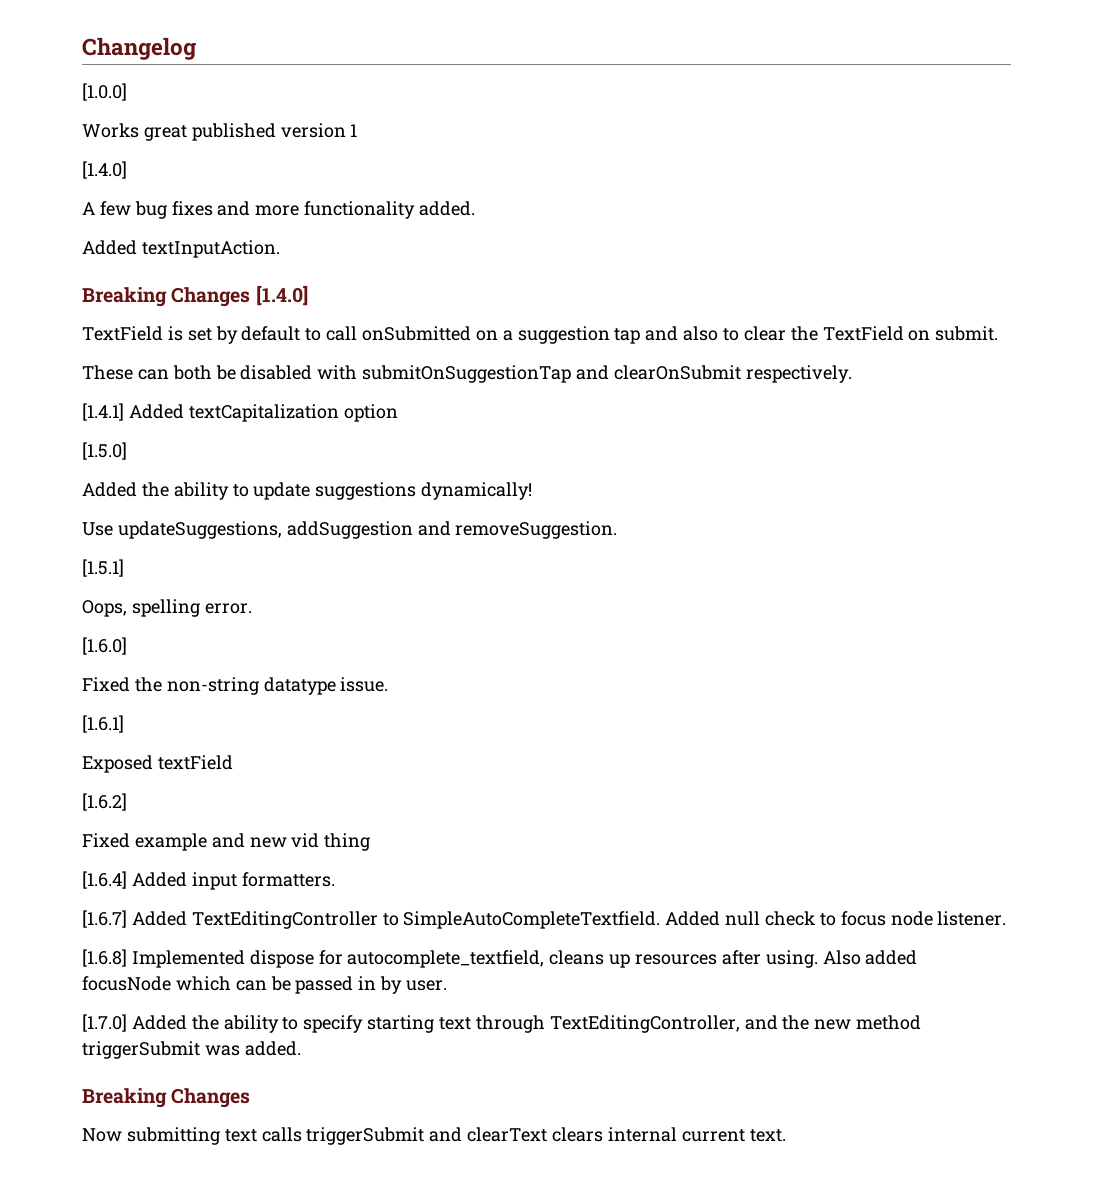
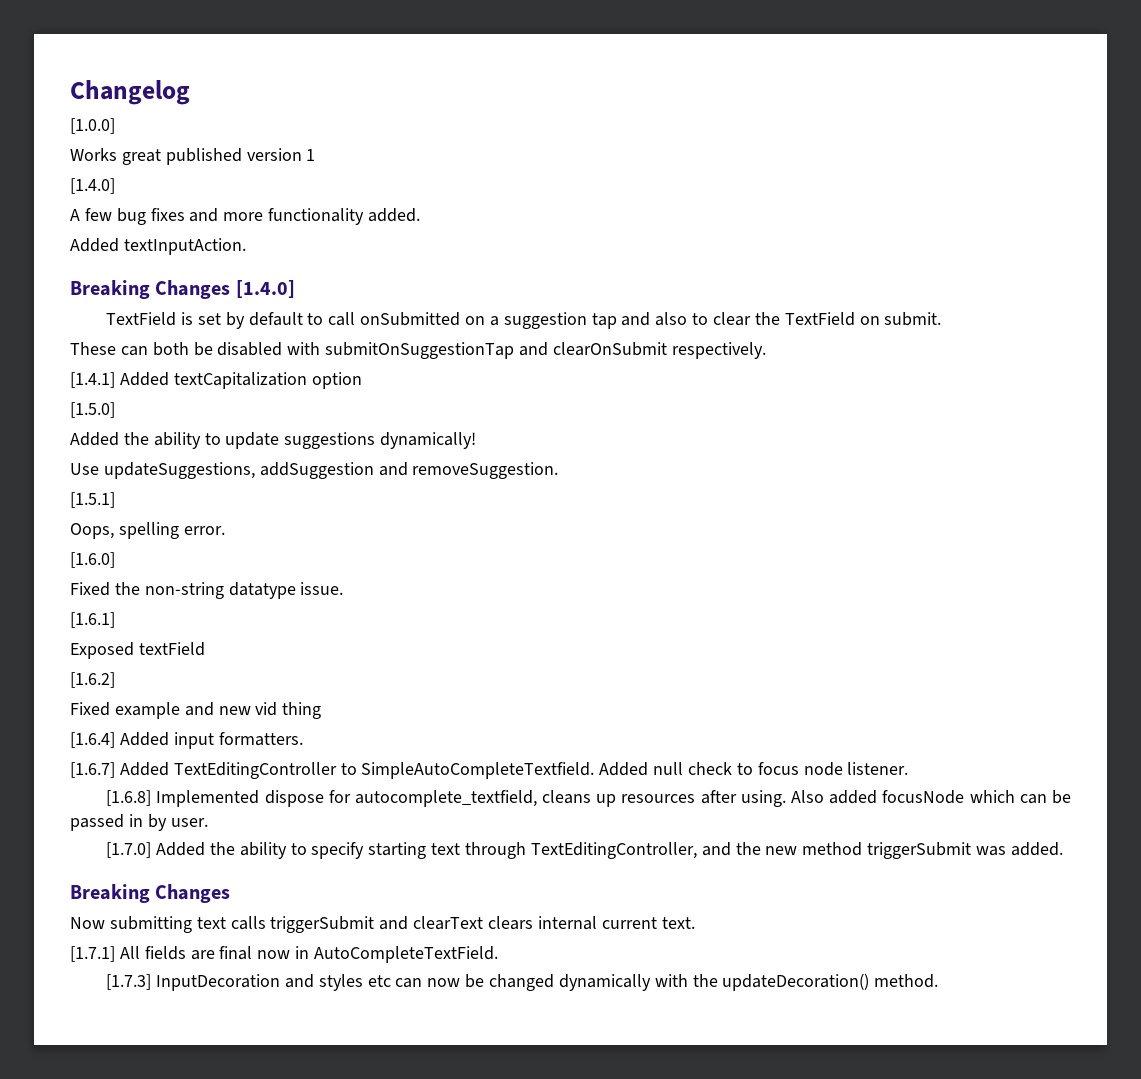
+ [1.7.1] All fields are final now in AutoCompleteTextField.
+ [1.7.3] InputDecoration and styles etc can now be changed dynamically with the updateDecoration() method.

